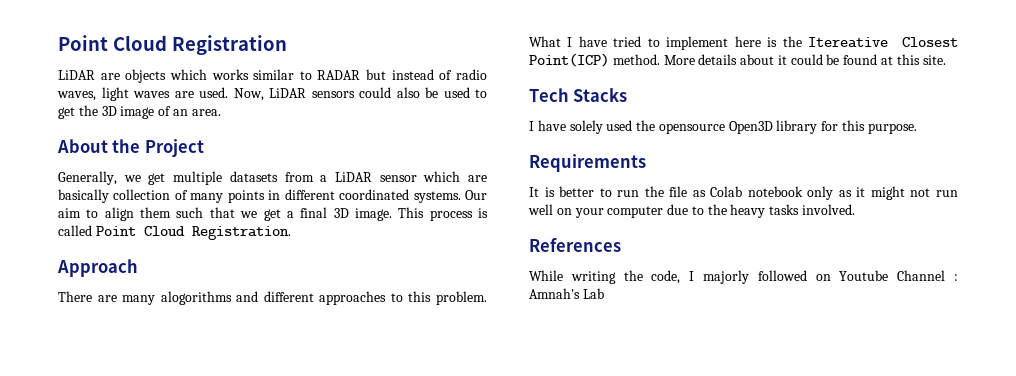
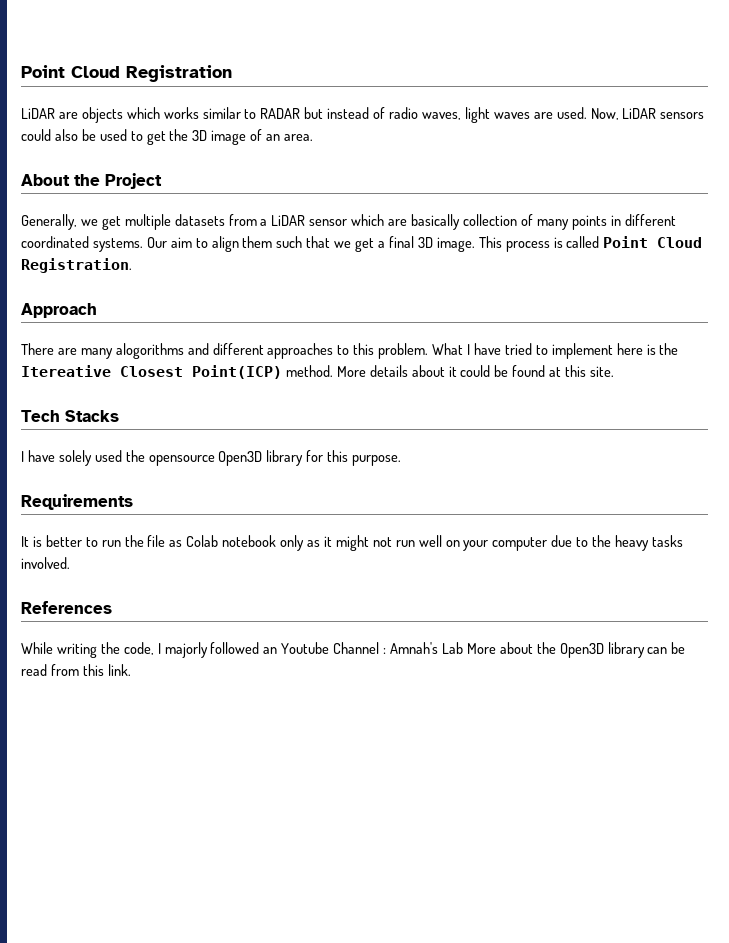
- While writing the code, I majorly followed on Youtube Channel : Amnah's Lab
+ While writing the code, I majorly followed an Youtube Channel : Amnah's Lab More about the Open3D library can be read from this link.

